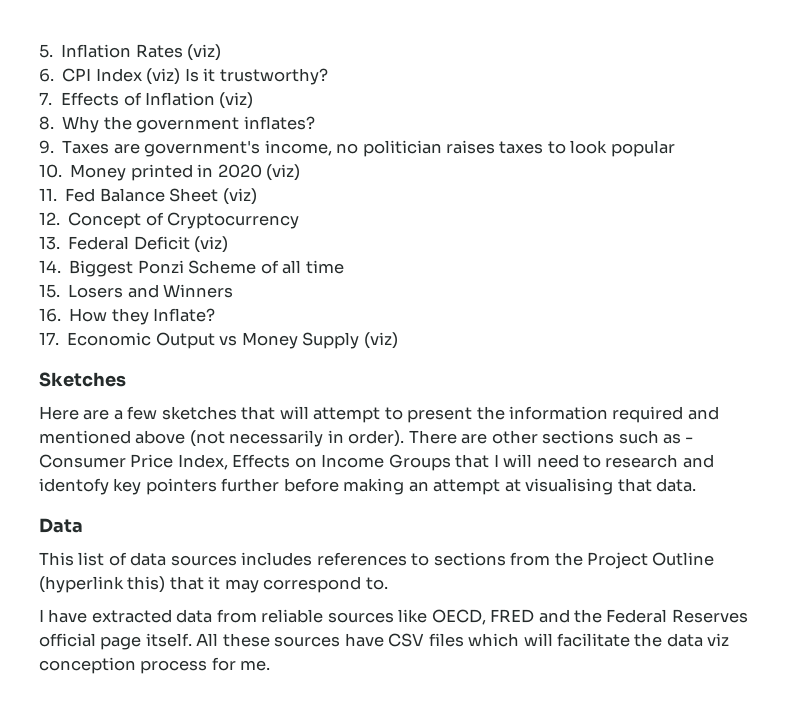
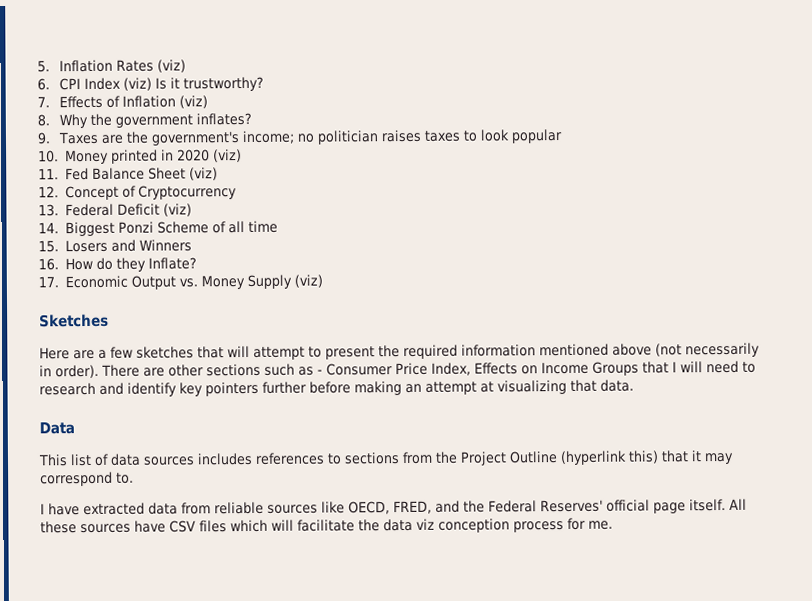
- 9. Taxes are government's income, no politician raises taxes to look popular
+ 9. Taxes are the government's income; no politician raises taxes to look popular
- 16. How they Inflate?
+ 16. How do they Inflate?
- 17. Economic Output vs Money Supply (viz)
+ 17. Economic Output vs. Money Supply (viz)
- Here are a few sketches that will attempt to present the information required and mentioned above (not necessarily in order).
+ Here are a few sketches that will attempt to present the required information mentioned above (not necessarily in order).
- There are other sections such as - Consumer Price Index, Effects on Income Groups that I will need to research and identofy key pointers further before making an attempt at visualising that data.
+ There are other sections such as - Consumer Price Index, Effects on Income Groups that I will need to research and identify key pointers further before making an attempt at visualizing that data.
- I have extracted data from reliable sources like OECD, FRED and the Federal Reserves official page itself.
+ I have extracted data from reliable sources like OECD, FRED, and the Federal Reserves' official page itself.

